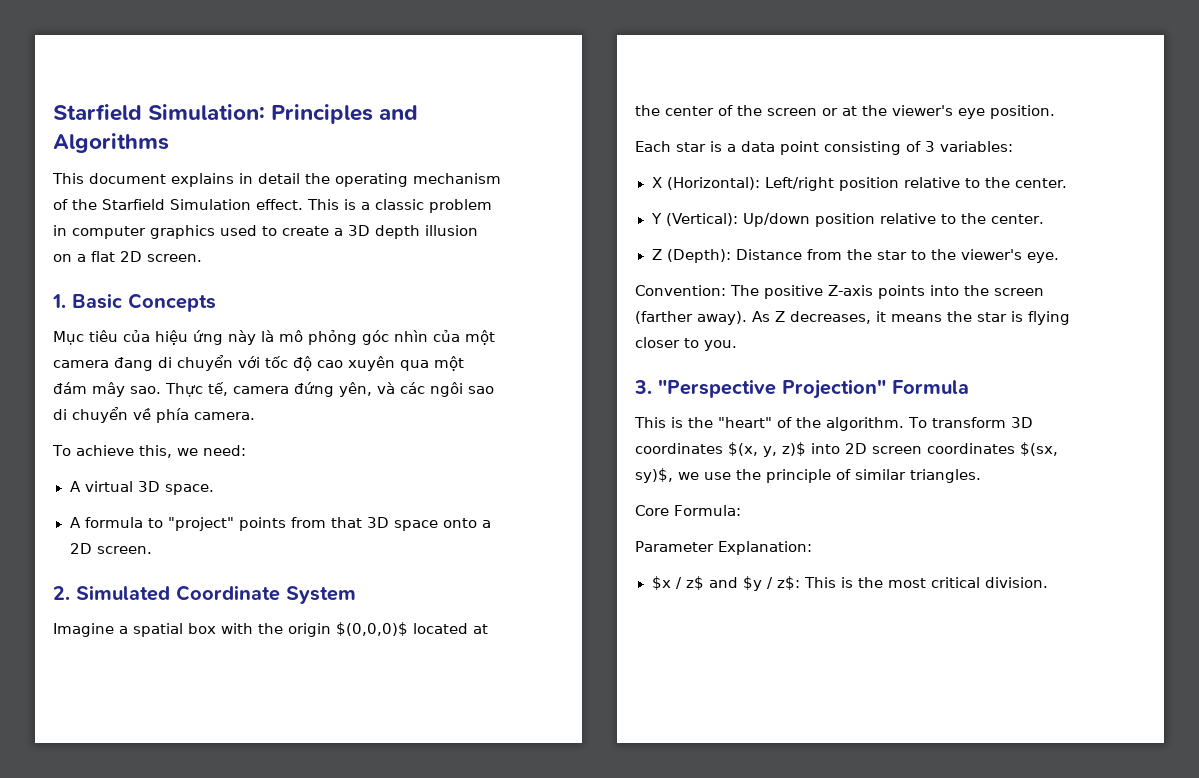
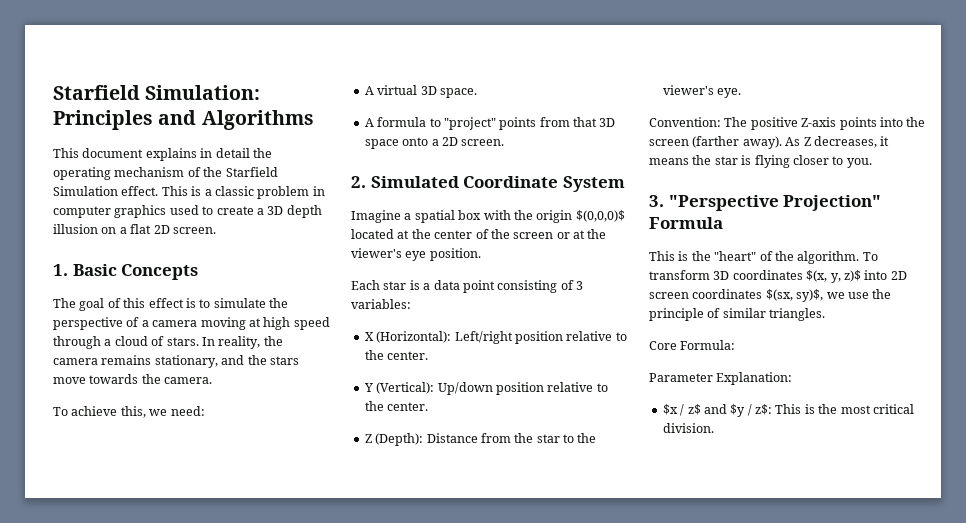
- Mục tiêu của hiệu ứng này là mô phỏng góc nhìn của một camera đang di chuyển với tốc độ cao xuyên qua một đám mây sao. Thực tế, camera đứng yên, và các ngôi sao di chuyển về phía camera.
+ The goal of this effect is to simulate the perspective of a camera moving at high speed through a cloud of stars. In reality, the camera remains stationary, and the stars move towards the camera.

